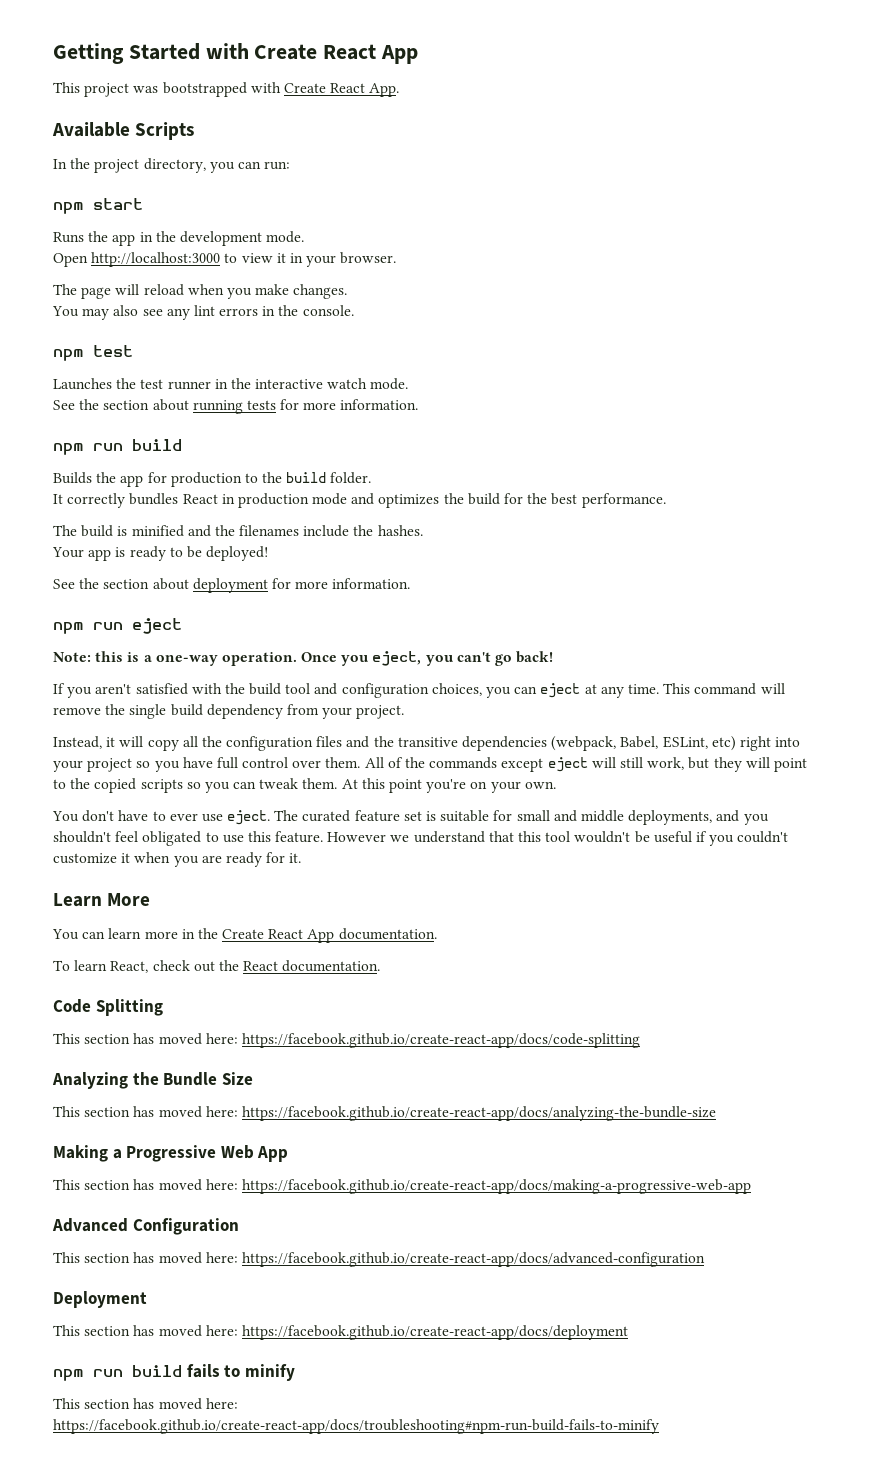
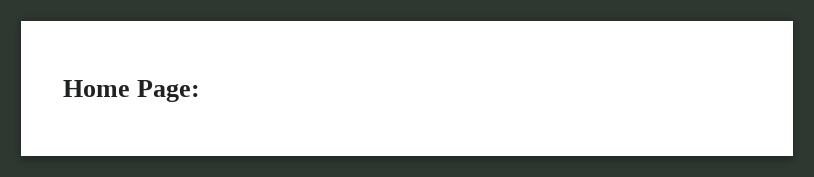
- Getting Started with Create React App
- This project was bootstrapped with Create React App.
- Available Scripts
- In the project directory, you can run:
- npm start
- Runs the app in the development mode.
- Open http://localhost:3000 to view it in your browser.
- The page will reload when you make changes.
- You may also see any lint errors in the console.
- npm test
- Launches the test runner in the interactive watch mode.
- See the section about running tests for more information.
- npm run build
- Builds the app for production to the build folder.
- It correctly bundles React in production mode and optimizes the build for the best performance.
- The build is minified and the filenames include the hashes.
- Your app is ready to be deployed!
- See the section about deployment for more information.
- npm run eject
- Note: this is a one-way operation. Once you eject, you can't go back!
- If you aren't satisfied with the build tool and configuration choices, you can eject at any time. This command will remove the single build dependency from your project.
- Instead, it will copy all the configuration files and the transitive dependencies (webpack, Babel, ESLint, etc) right into your project so you have full control over them. All of the commands except eject will still work, but they will point to the copied scripts so you can tweak them. At this point you're on your own.
- You don't have to ever use eject. The curated feature set is suitable for small and middle deployments, and you shouldn't feel obligated to use this feature. However we understand that this tool wouldn't be useful if you couldn't customize it when you are ready for it.
- Learn More
- You can learn more in the Create React App documentation.
- To learn React, check out the React documentation.
- Code Splitting
- This section has moved here: https://facebook.github.io/create-react-app/docs/code-splitting
- Analyzing the Bundle Size
- This section has moved here: https://facebook.github.io/create-react-app/docs/analyzing-the-bundle-size
- Making a Progressive Web App
- This section has moved here: https://facebook.github.io/create-react-app/docs/making-a-progressive-web-app
- Advanced Configuration
- This section has moved here: https://facebook.github.io/create-react-app/docs/advanced-configuration
- Deployment
- This section has moved here: https://facebook.github.io/create-react-app/docs/deployment
- npm run build fails to minify
- This section has moved here: https://facebook.github.io/create-react-app/docs/troubleshooting#npm-run-build-fails-to-minify
+ Home Page:

